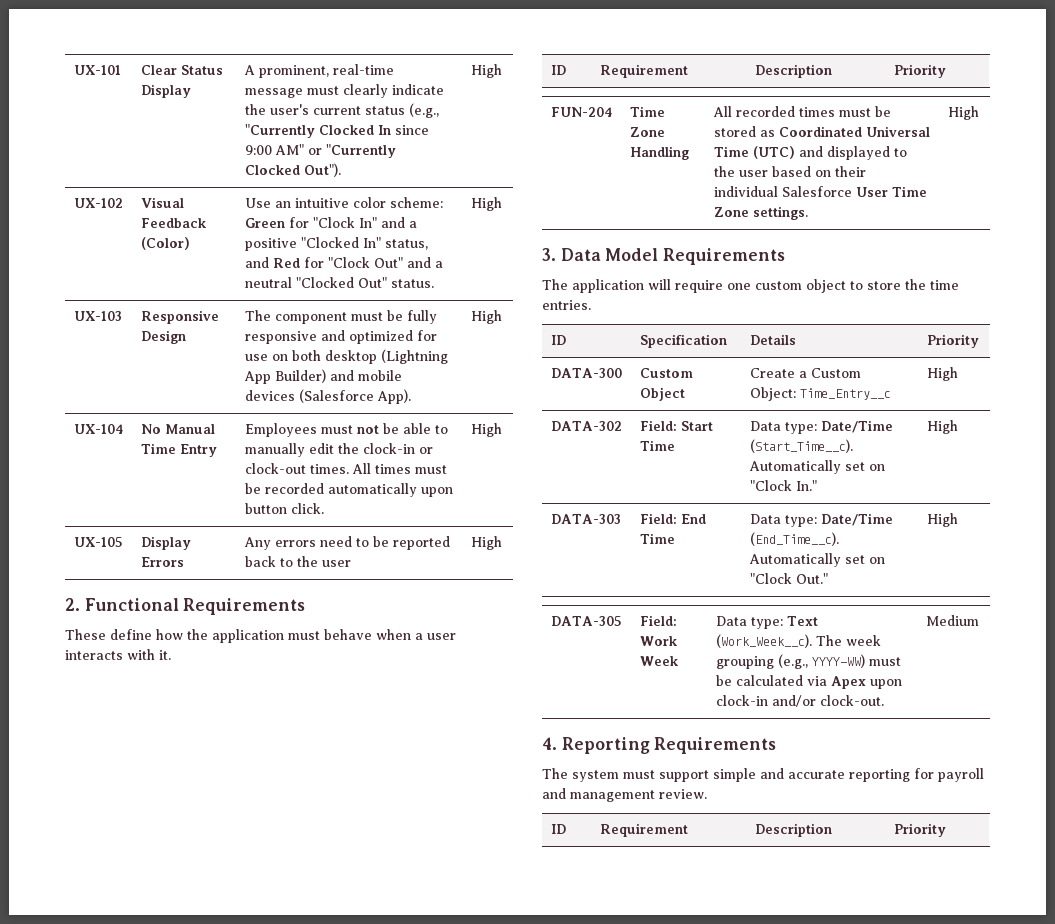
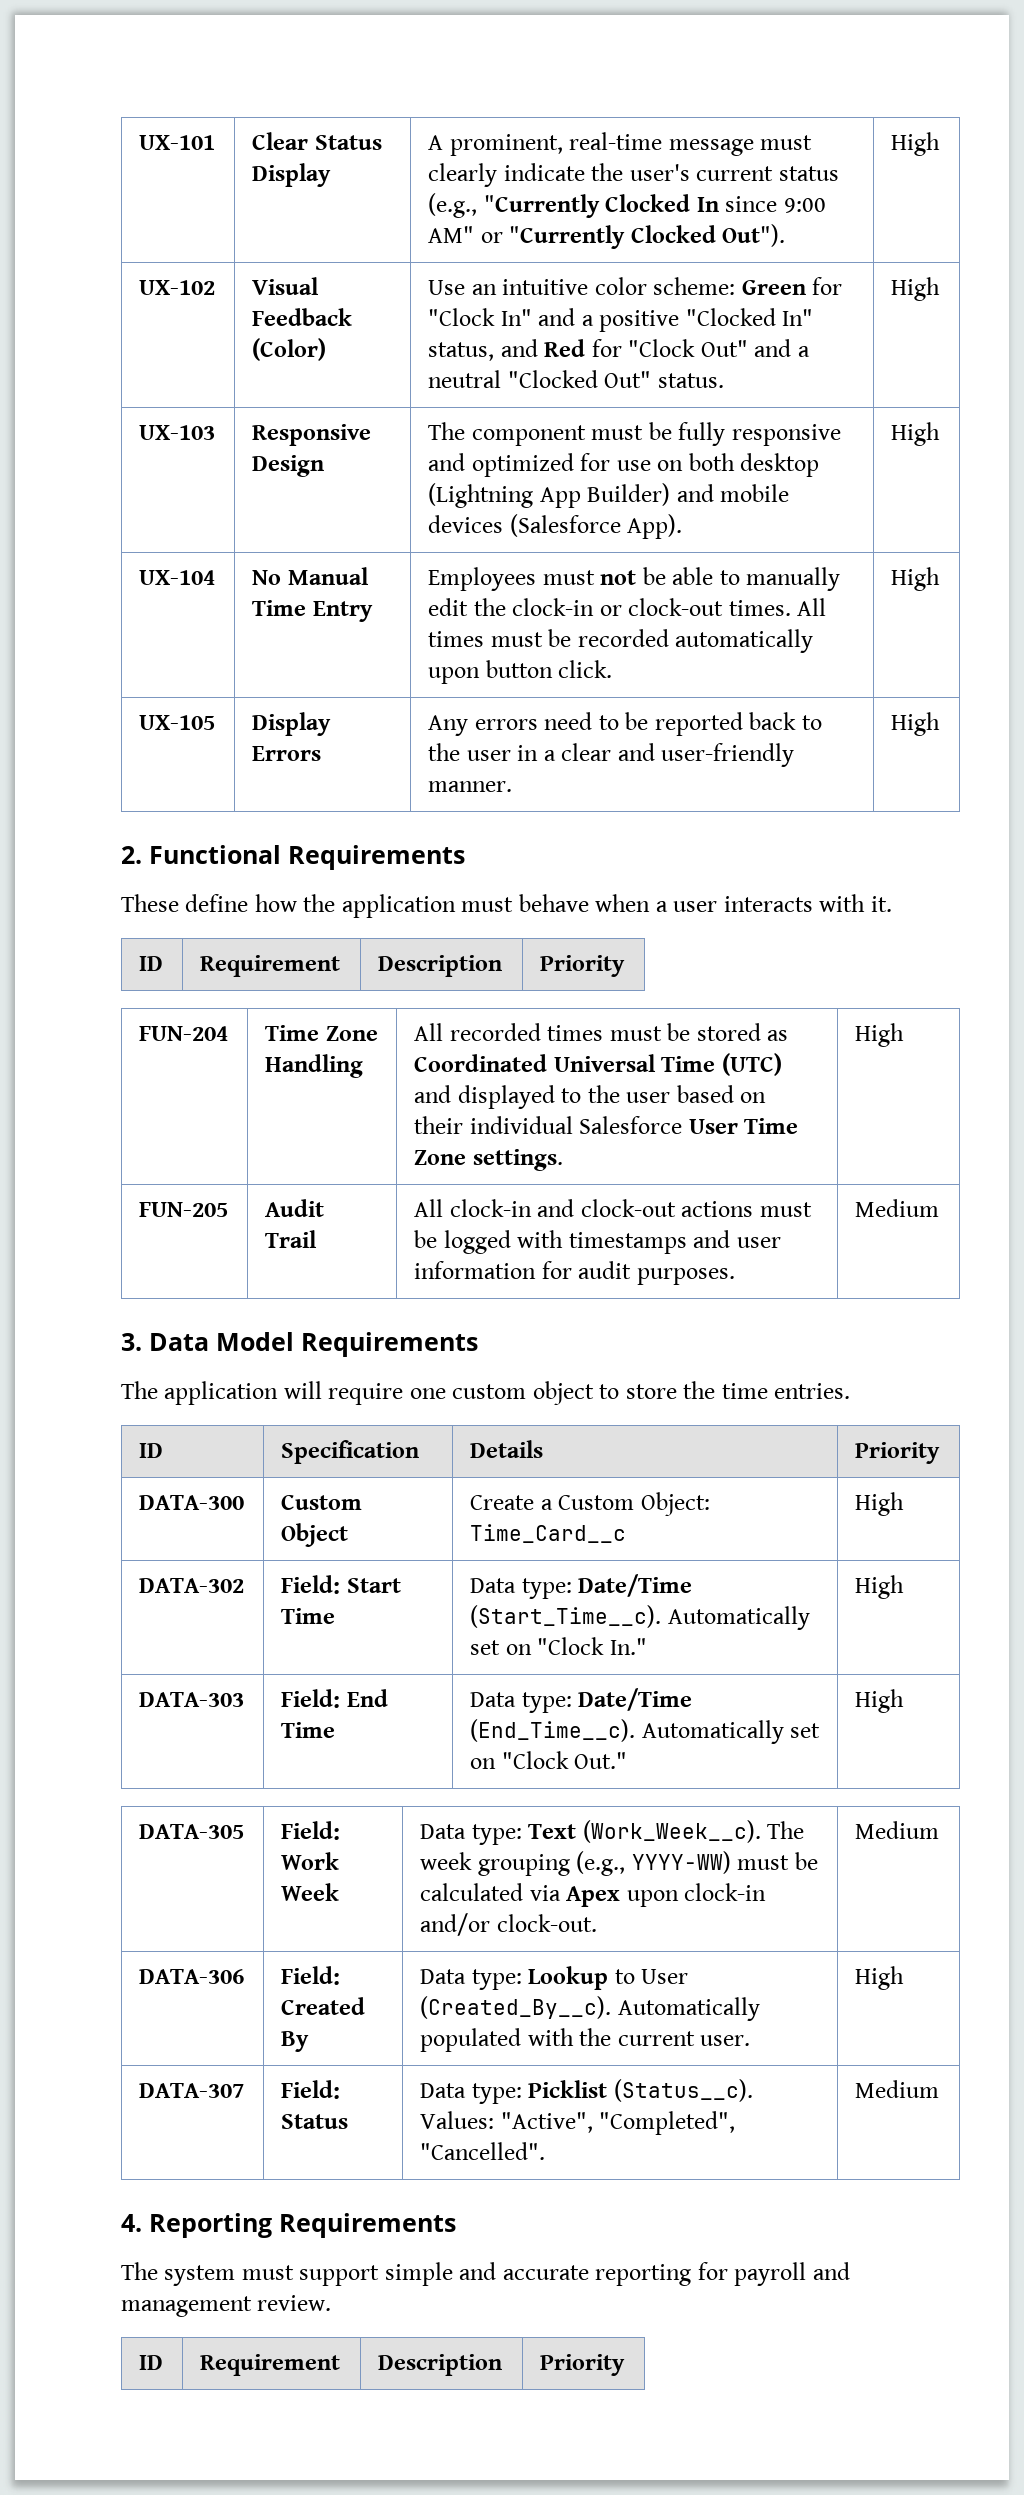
- UX-105 | Display Errors | Any errors need to be reported back to the user | High
+ UX-105 | Display Errors | Any errors need to be reported back to the user in a clear and user-friendly manner. | High
+ FUN-205 | Audit Trail | All clock-in and clock-out actions must be logged with timestamps and user information for audit purposes. | Medium
- DATA-300 | Custom Object | Create a Custom Object: Time_Entry__c | High
+ DATA-300 | Custom Object | Create a Custom Object: Time_Card__c | High
+ DATA-306 | Field: Created By | Data type: Lookup to User (Created_By__c). Automatically populated with the current user. | High
+ DATA-307 | Field: Status | Data type: Picklist (Status__c). Values: "Active", "Completed", "Cancelled". | Medium

